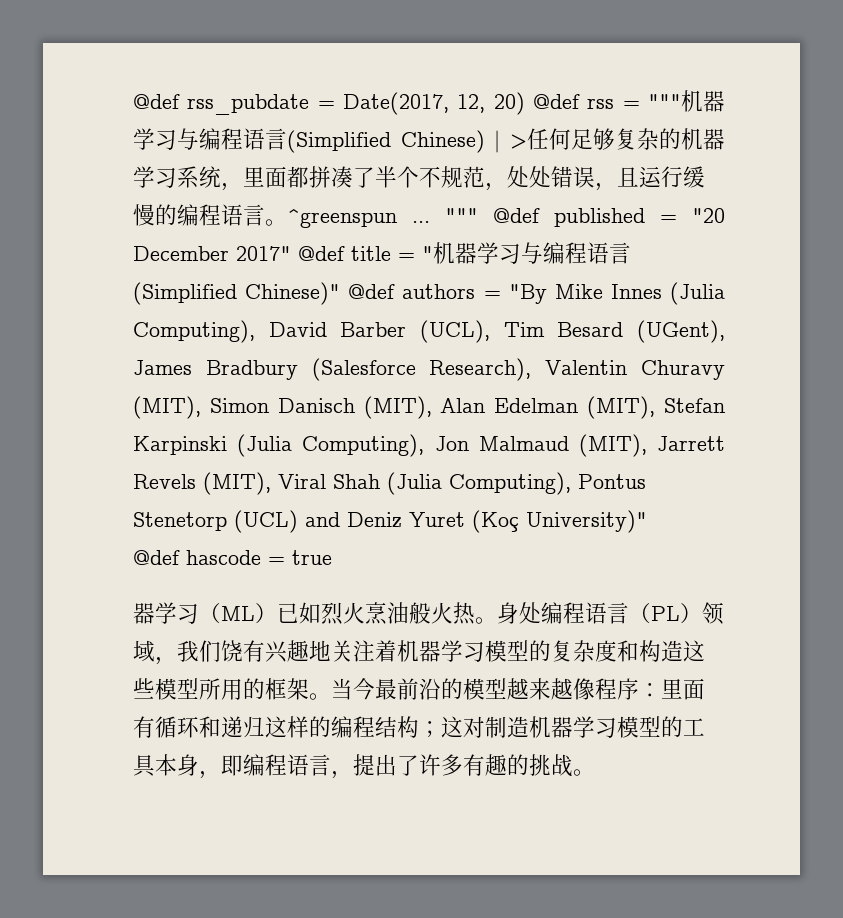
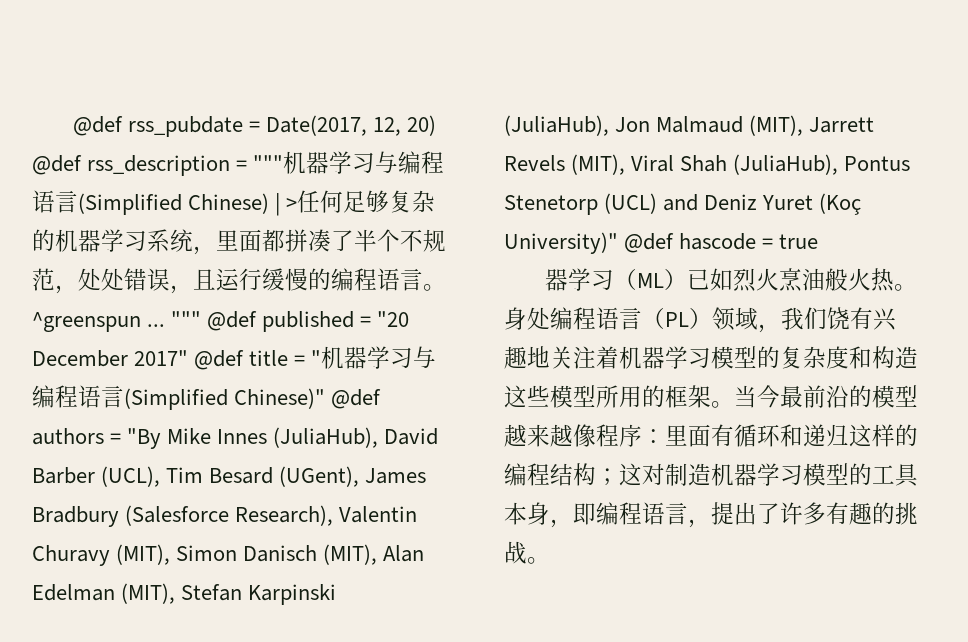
- @def rss_pubdate = Date(2017, 12, 20) @def rss = """机器学习与编程语言(Simplified Chinese) | >任何足够复杂的机器学习系统，里面都拼凑了半个不规范，处处错误，且运行缓慢的编程语言。
+ @def rss_pubdate = Date(2017, 12, 20) @def rss_description = """机器学习与编程语言(Simplified Chinese) | >任何足够复杂的机器学习系统，里面都拼凑了半个不规范，处处错误，且运行缓慢的编程语言。
- """ @def published = "20 December 2017" @def title = "机器学习与编程语言(Simplified Chinese)" @def authors = "By Mike Innes (Julia Computing), David Barber (UCL), Tim Besard (UGent), James Bradbury (Salesforce Research), Valentin Churavy (MIT), Simon Danisch (MIT), Alan Edelman (MIT), Stefan Karpinski (Julia Computing), Jon Malmaud (MIT), Jarrett Revels (MIT), Viral Shah (Julia Computing), Pontus Stenetorp (UCL) and Deniz Yuret (Koç University)"
- @def hascode = true
+ """ @def published = "20 December 2017" @def title = "机器学习与编程语言(Simplified Chinese)" @def authors = "By Mike Innes (JuliaHub), David Barber (UCL), Tim Besard (UGent), James Bradbury (Salesforce Research), Valentin Churavy (MIT), Simon Danisch (MIT), Alan Edelman (MIT), Stefan Karpinski (JuliaHub), Jon Malmaud (MIT), Jarrett Revels (MIT), Viral Shah (JuliaHub), Pontus Stenetorp (UCL) and Deniz Yuret (Koç University)" @def hascode = true

